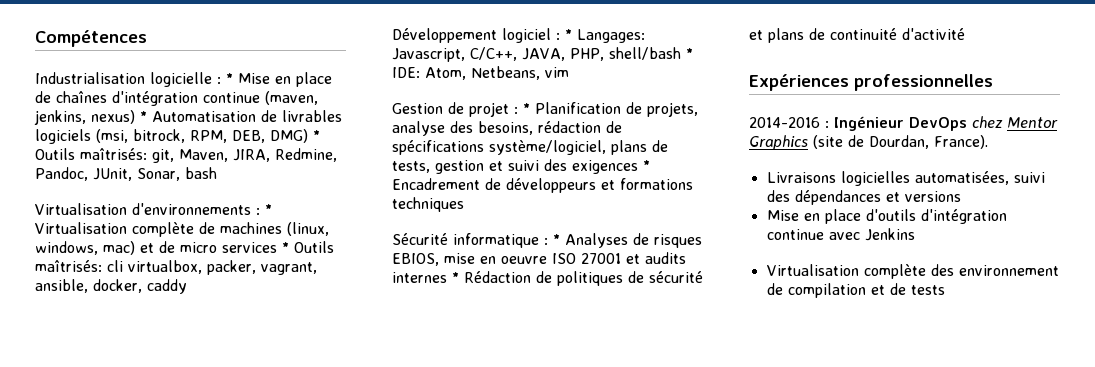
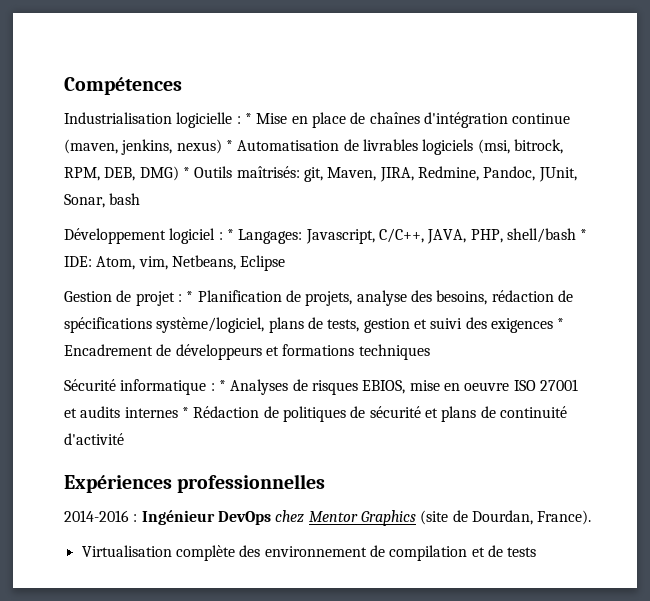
- Virtualisation d'environnements : * Virtualisation complète de machines (linux, windows, mac) et de micro services * Outils maîtrisés: cli virtualbox, packer, vagrant, ansible, docker, caddy
- Développement logiciel : * Langages: Javascript, C/C++, JAVA, PHP, shell/bash * IDE: Atom, Netbeans, vim
+ Développement logiciel : * Langages: Javascript, C/C++, JAVA, PHP, shell/bash * IDE: Atom, vim, Netbeans, Eclipse
- Livraisons logicielles automatisées, suivi des dépendances et versions
- Mise en place d'outils d'intégration continue avec Jenkins

